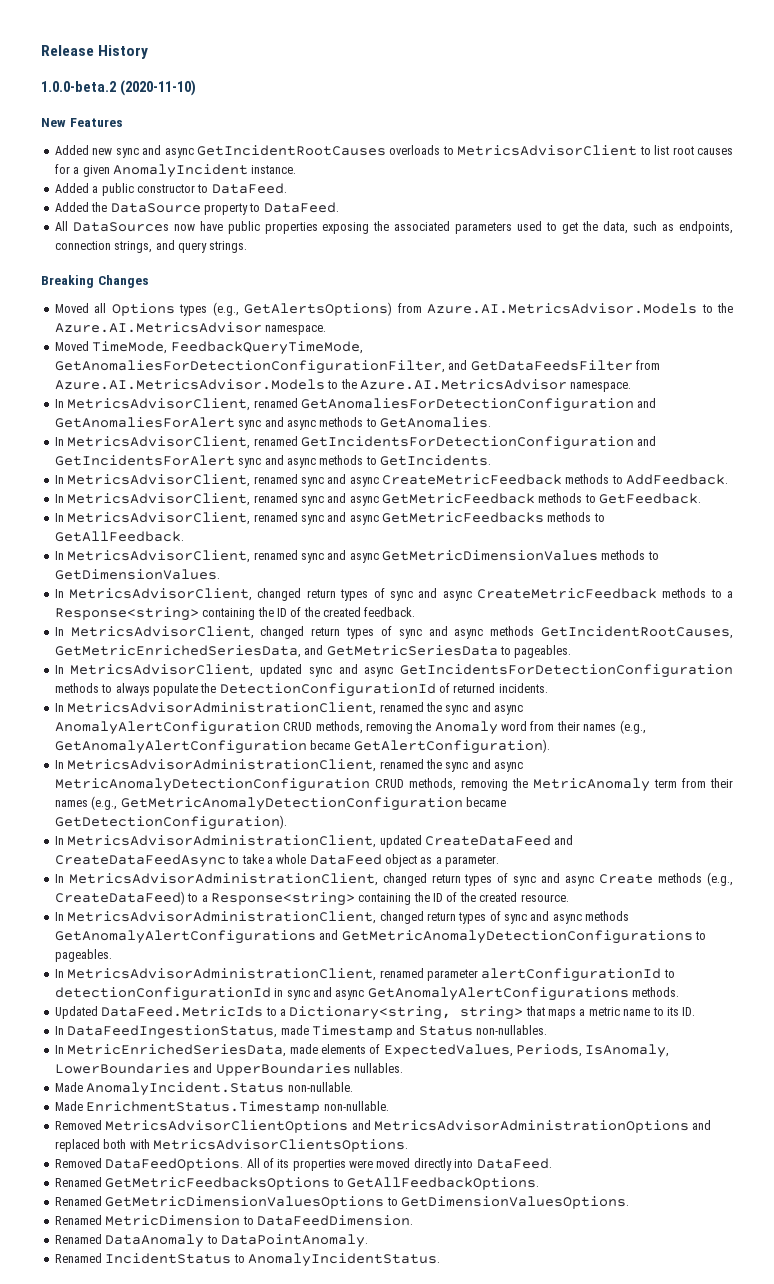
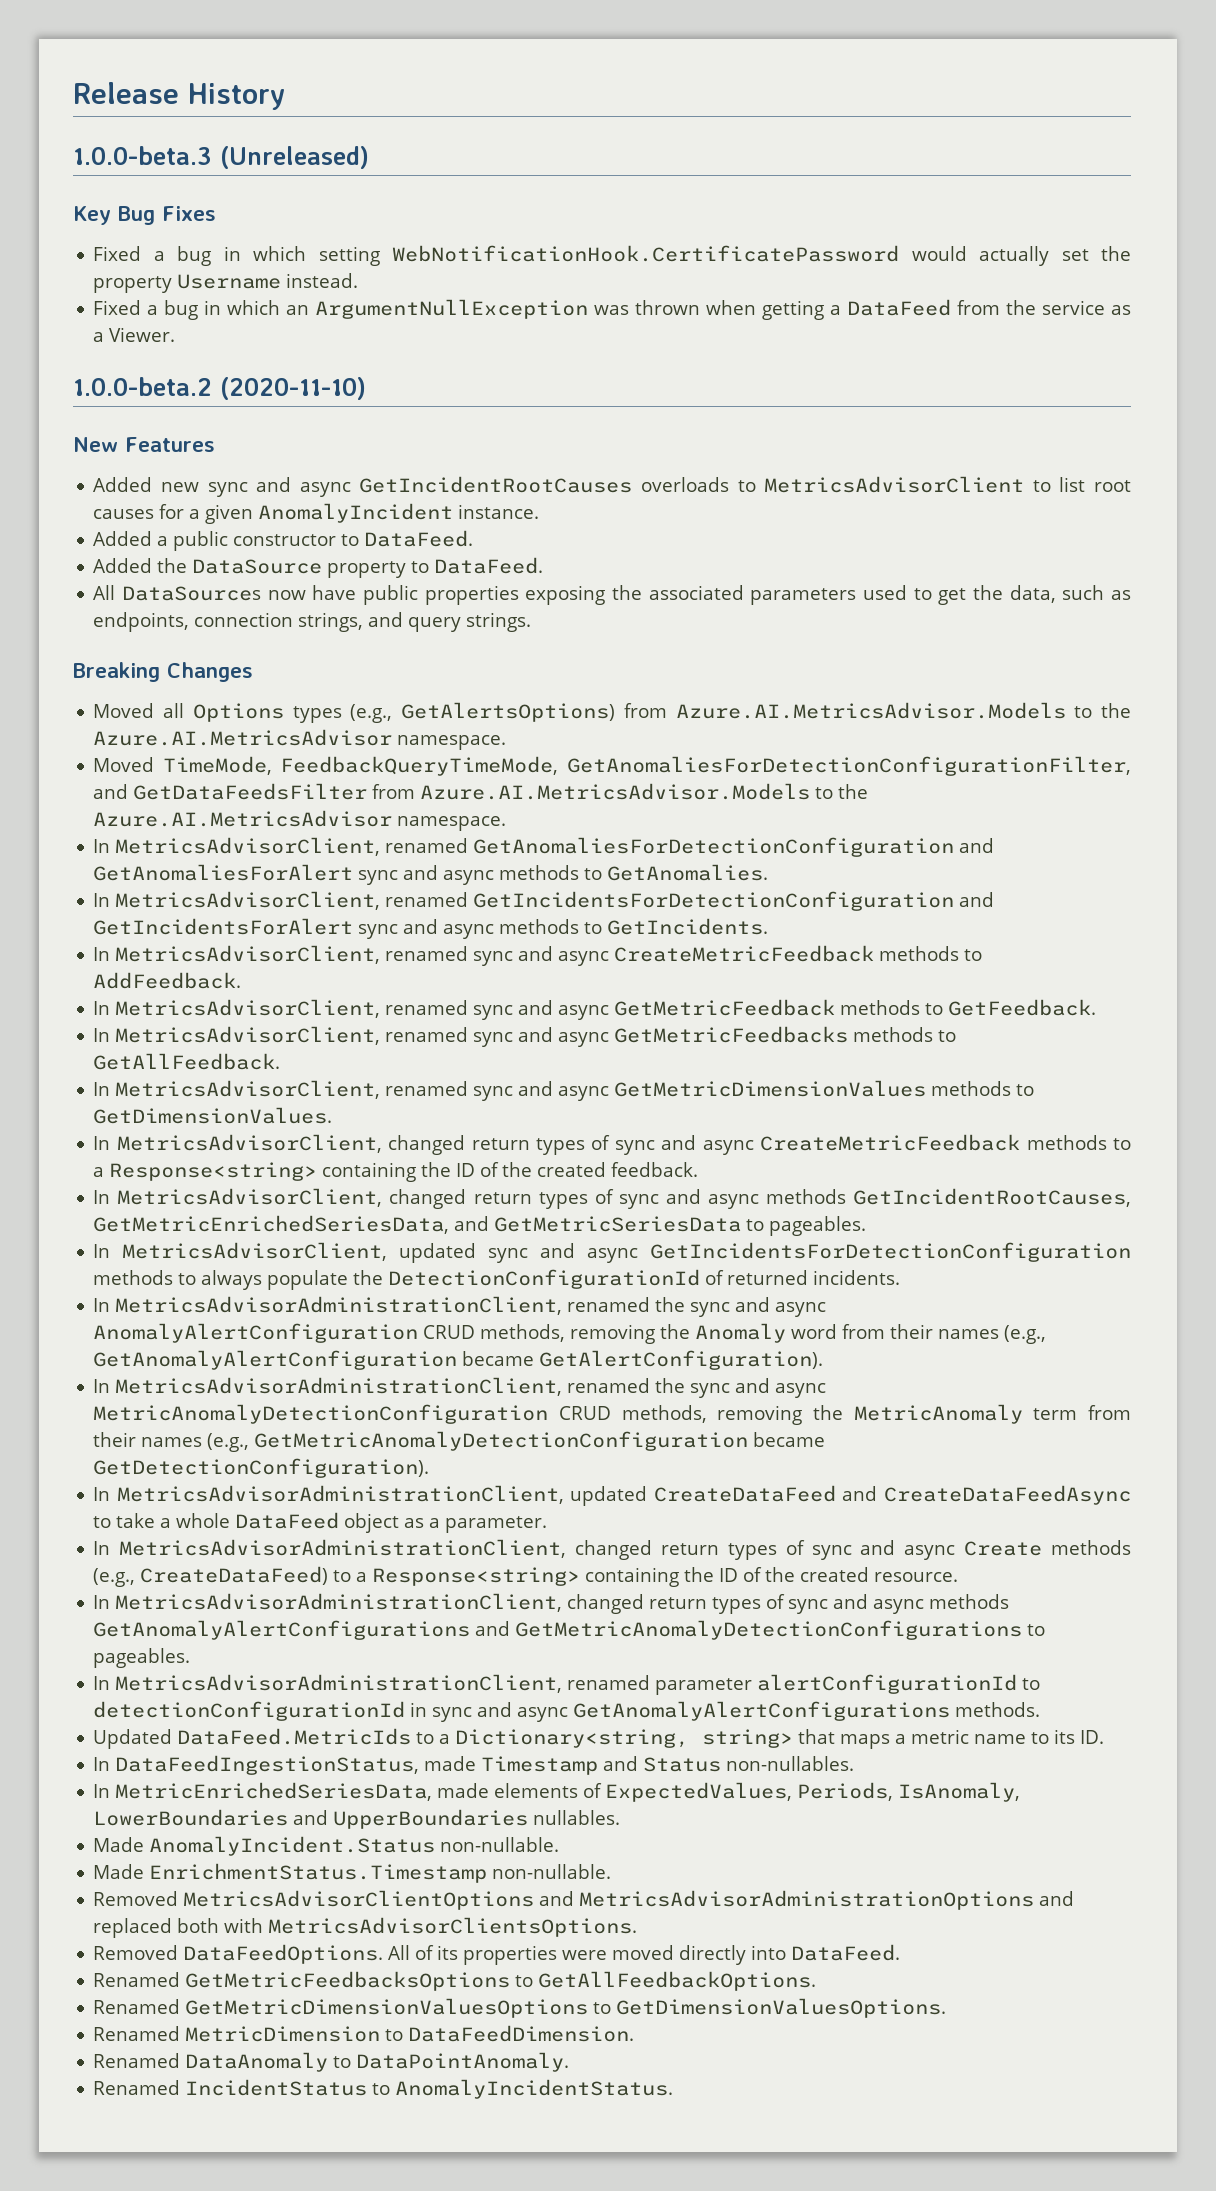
+ 1.0.0-beta.3 (Unreleased)
+ Key Bug Fixes
+ Fixed a bug in which setting WebNotificationHook.CertificatePassword would actually set the property Username instead.
+ Fixed a bug in which an ArgumentNullException was thrown when getting a DataFeed from the service as a Viewer.

